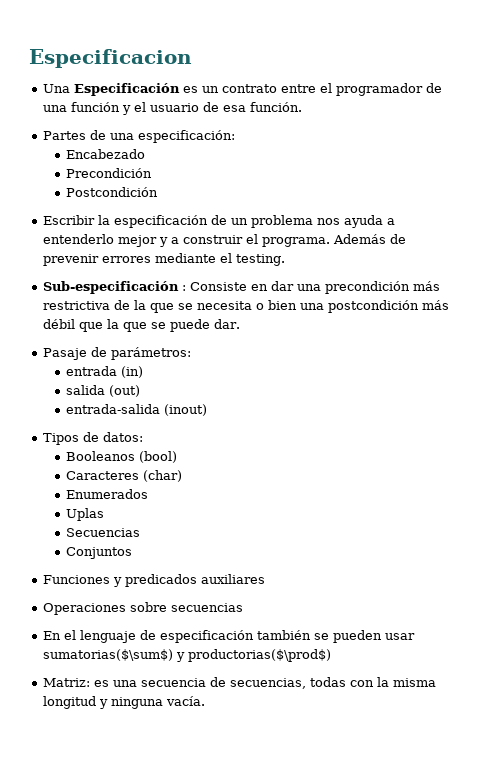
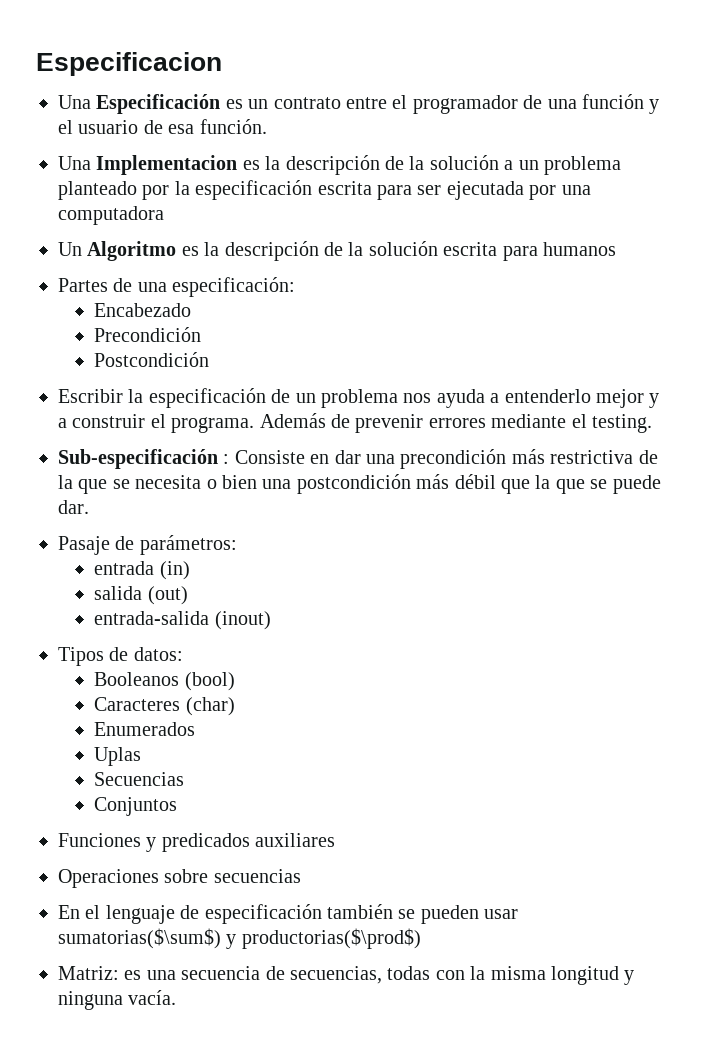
+ Una Implementacion es la descripción de la solución a un problema planteado por la especificación escrita para ser ejecutada por una computadora
+ Un Algoritmo es la descripción de la solución escrita para humanos

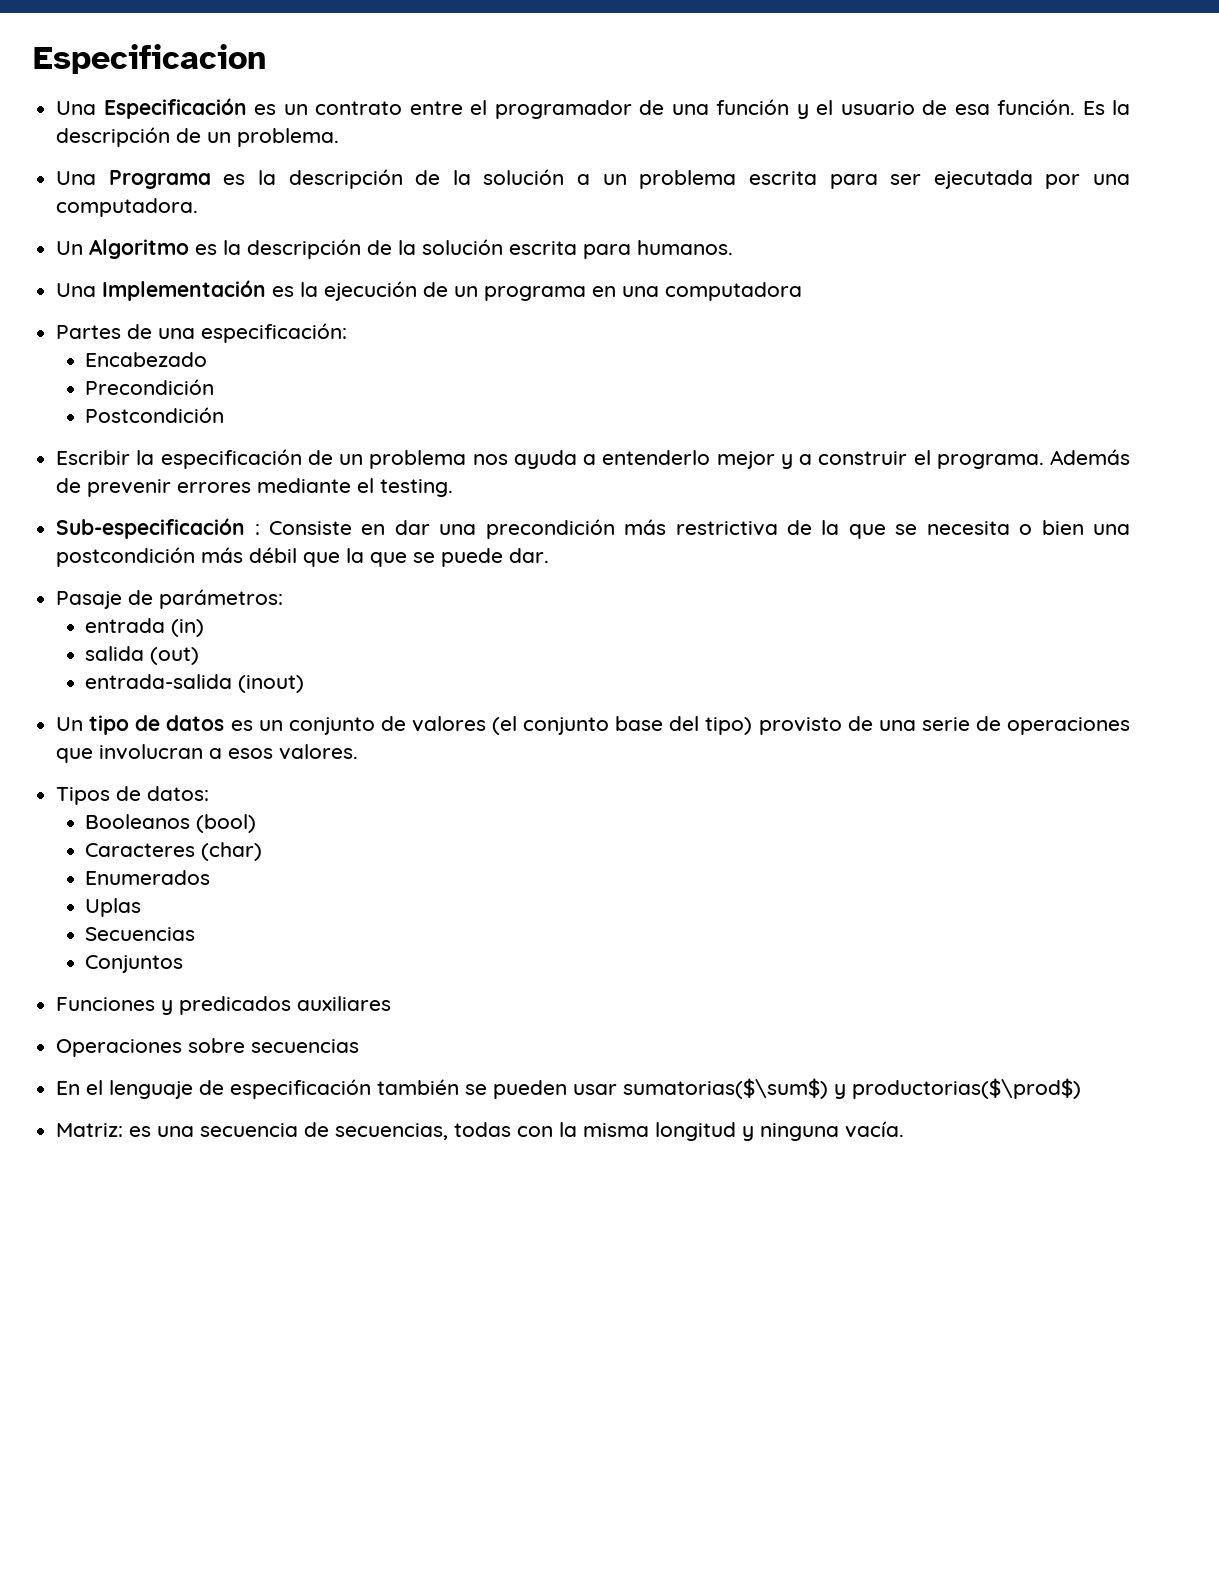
- Una Especificación es un contrato entre el programador de una función y el usuario de esa función.
- Una Implementacion es la descripción de la solución a un problema planteado por la especificación escrita para ser ejecutada por una computadora
+ Una Especificación es un contrato entre el programador de una función y el usuario de esa función. Es la descripción de un problema.
+ Una Programa es la descripción de la solución a un problema escrita para ser ejecutada por una computadora.
- Un Algoritmo es la descripción de la solución escrita para humanos
+ Un Algoritmo es la descripción de la solución escrita para humanos.
+ Una Implementación es la ejecución de un programa en una computadora
+ Un tipo de datos es un conjunto de valores (el conjunto base del tipo) provisto de una serie de operaciones que involucran a esos valores.

